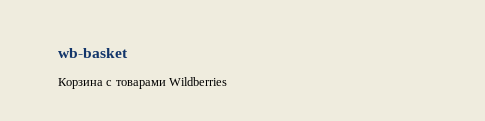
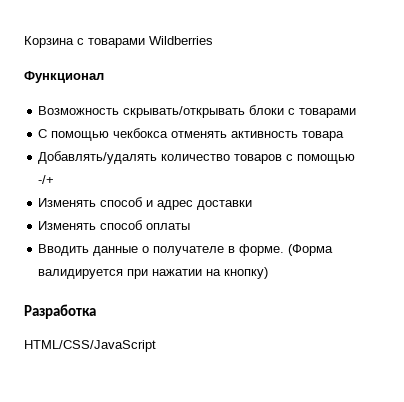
- wb-basket
+ Функционал
+ Возможность скрывать/открывать блоки с товарами
+ С помощью чекбокса отменять активность товара
+ Добавлять/удалять количество товаров с помощью -/+
+ Изменять способ и адрес доставки
+ Изменять способ оплаты
+ Вводить данные о получателе в форме. (Форма валидируется при нажатии на кнопку)
+ Разработка
+ HTML/CSS/JavaScript

